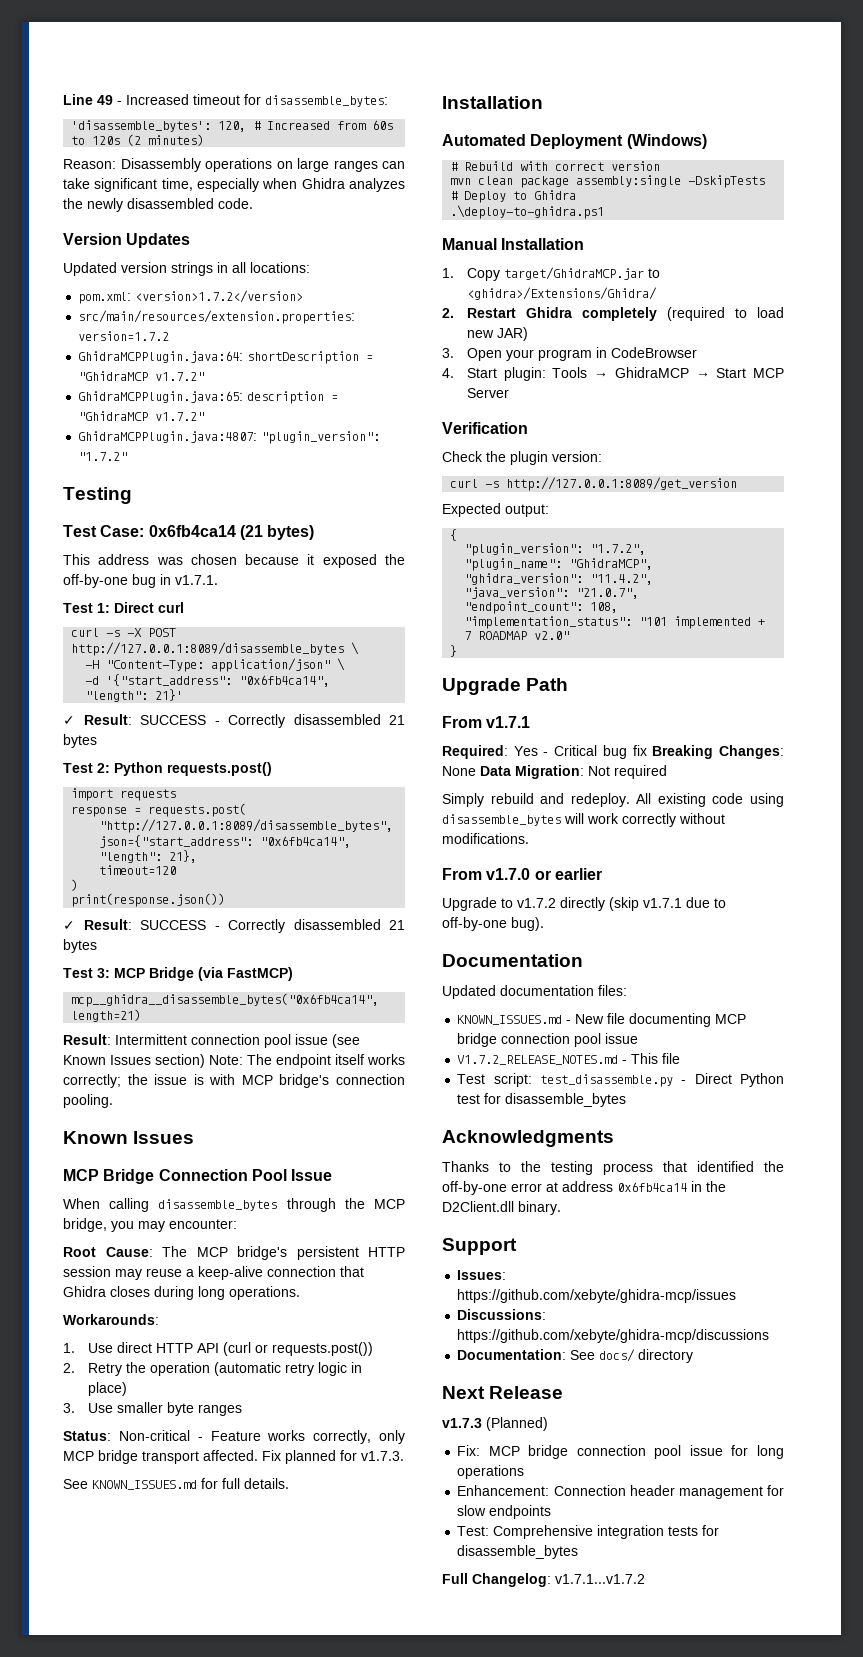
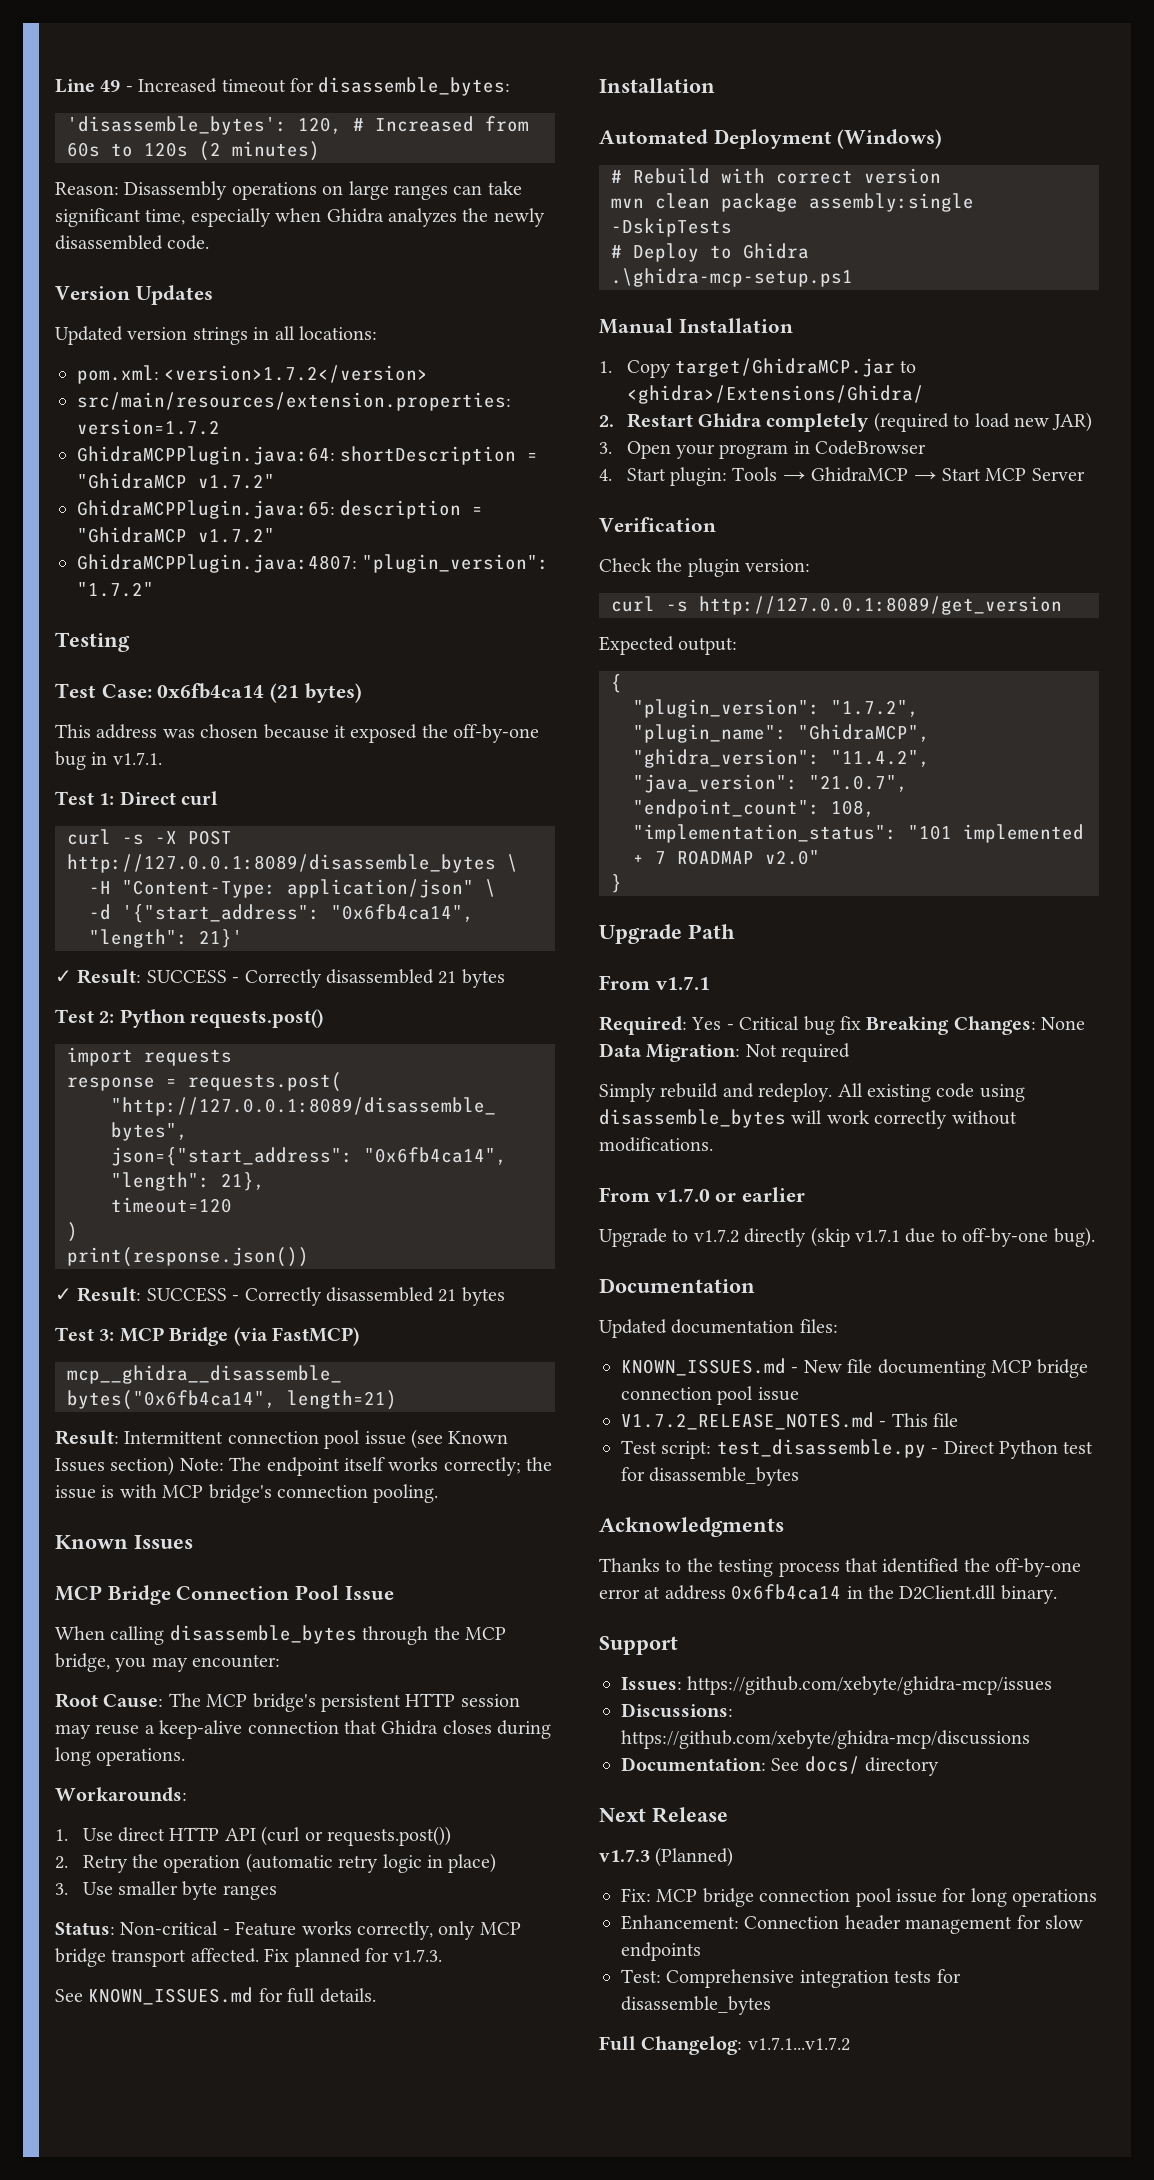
- .\deploy-to-ghidra.ps1
+ .\ghidra-mcp-setup.ps1

